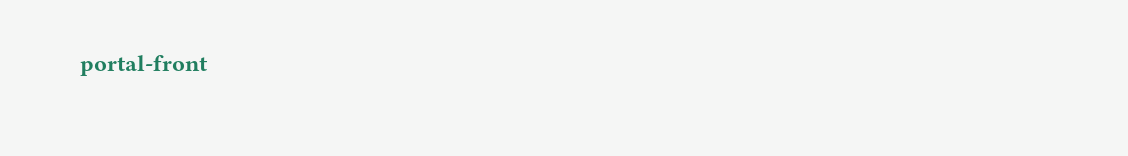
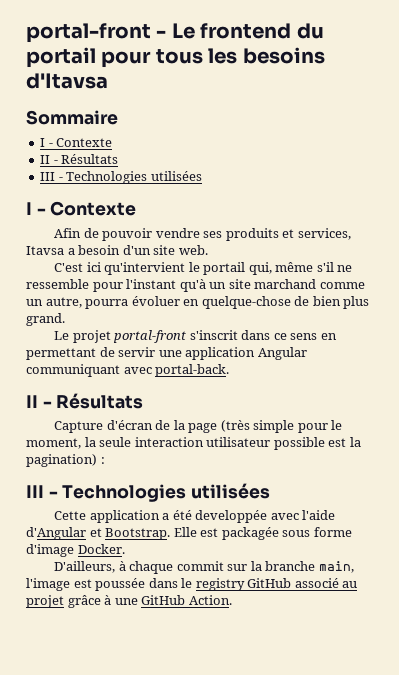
- portal-front
+ portal-front - Le frontend du portail pour tous les besoins d'Itavsa
+ Sommaire
+ I - Contexte
+ II - Résultats
+ III - Technologies utilisées
+ I - Contexte
+ Afin de pouvoir vendre ses produits et services, Itavsa a besoin d'un site web.
+ C'est ici qu'intervient le portail qui, même s'il ne ressemble pour l'instant qu'à un site marchand comme un autre, pourra évoluer en quelque-chose de bien plus grand.
+ Le projet portal-front s'inscrit dans ce sens en permettant de servir une application Angular communiquant avec portal-back.
+ II - Résultats
+ Capture d'écran de la page (très simple pour le moment, la seule interaction utilisateur possible est la pagination) :
+ III - Technologies utilisées
+ Cette application a été developpée avec l'aide d'Angular et Bootstrap. Elle est packagée sous forme d'image Docker.
+ D'ailleurs, à chaque commit sur la branche main, l'image est poussée dans le registry GitHub associé au projet grâce à une GitHub Action.

